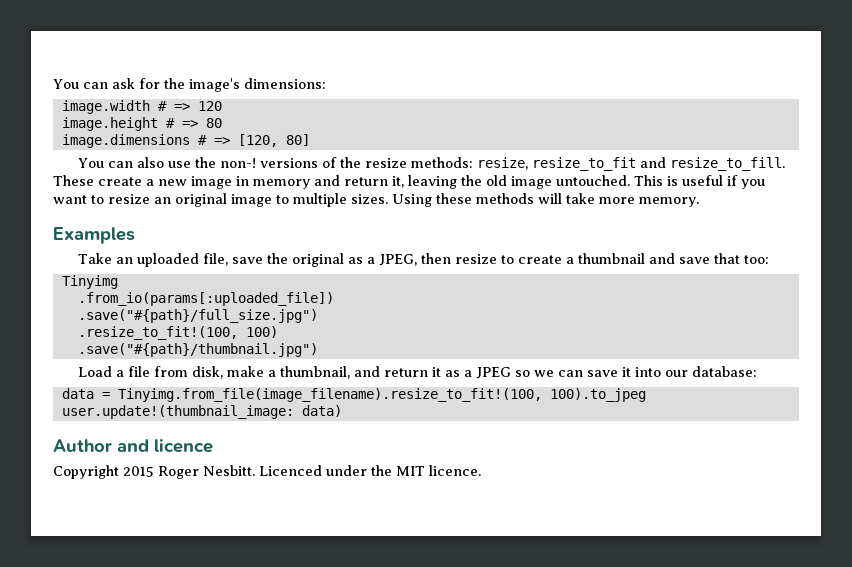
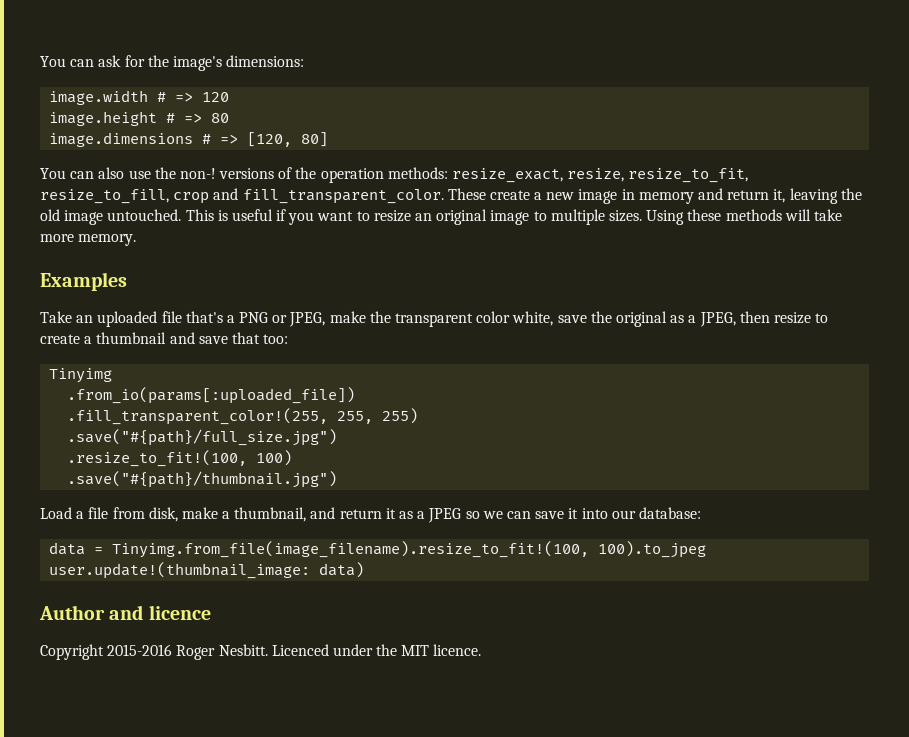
- You can also use the non-! versions of the resize methods: resize, resize_to_fit and resize_to_fill.
+ You can also use the non-! versions of the operation methods: resize_exact, resize, resize_to_fit, resize_to_fill, crop and fill_transparent_color.
- Take an uploaded file, save the original as a JPEG, then resize to create a thumbnail and save that too:
+ Take an uploaded file that's a PNG or JPEG, make the transparent color white, save the original as a JPEG, then resize to create a thumbnail and save that too:
+ .fill_transparent_color!(255, 255, 255)
- Copyright 2015 Roger Nesbitt.
+ Copyright 2015-2016 Roger Nesbitt.

